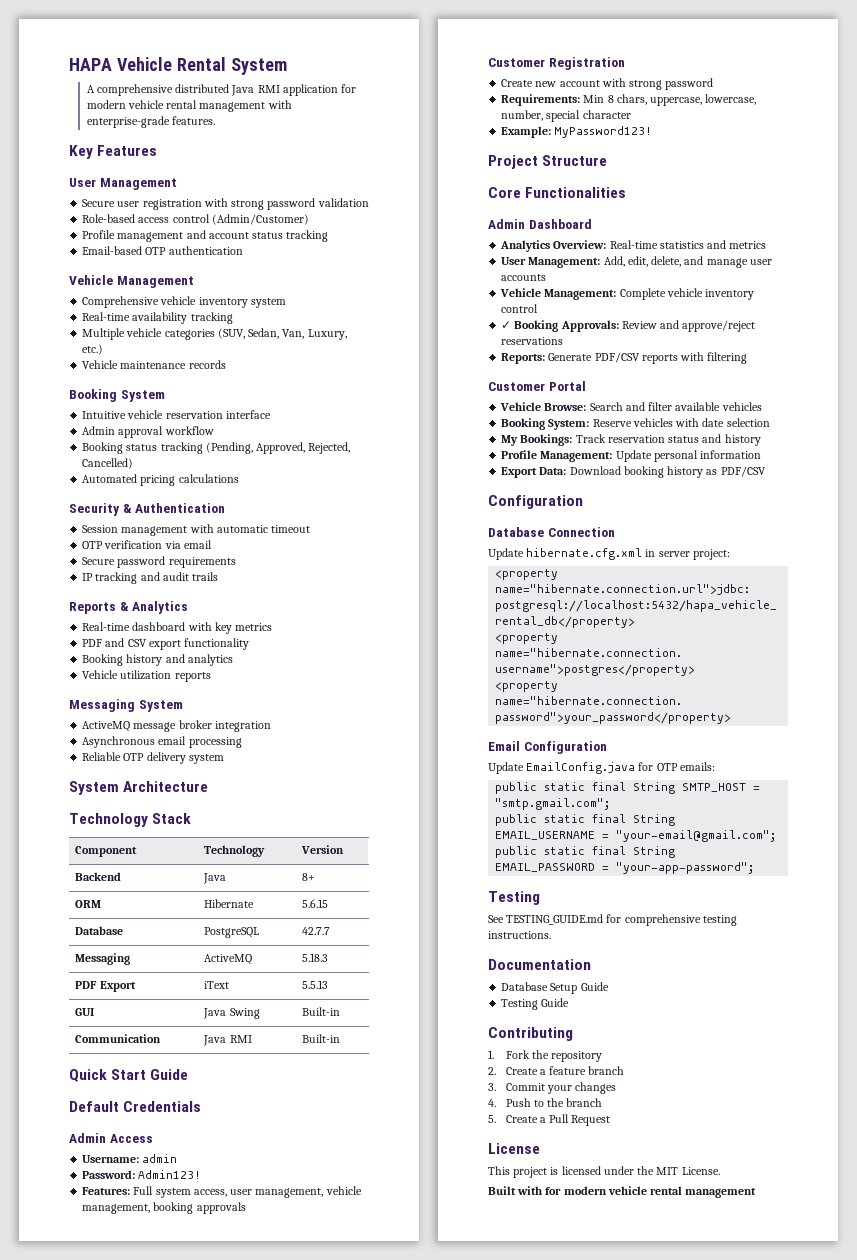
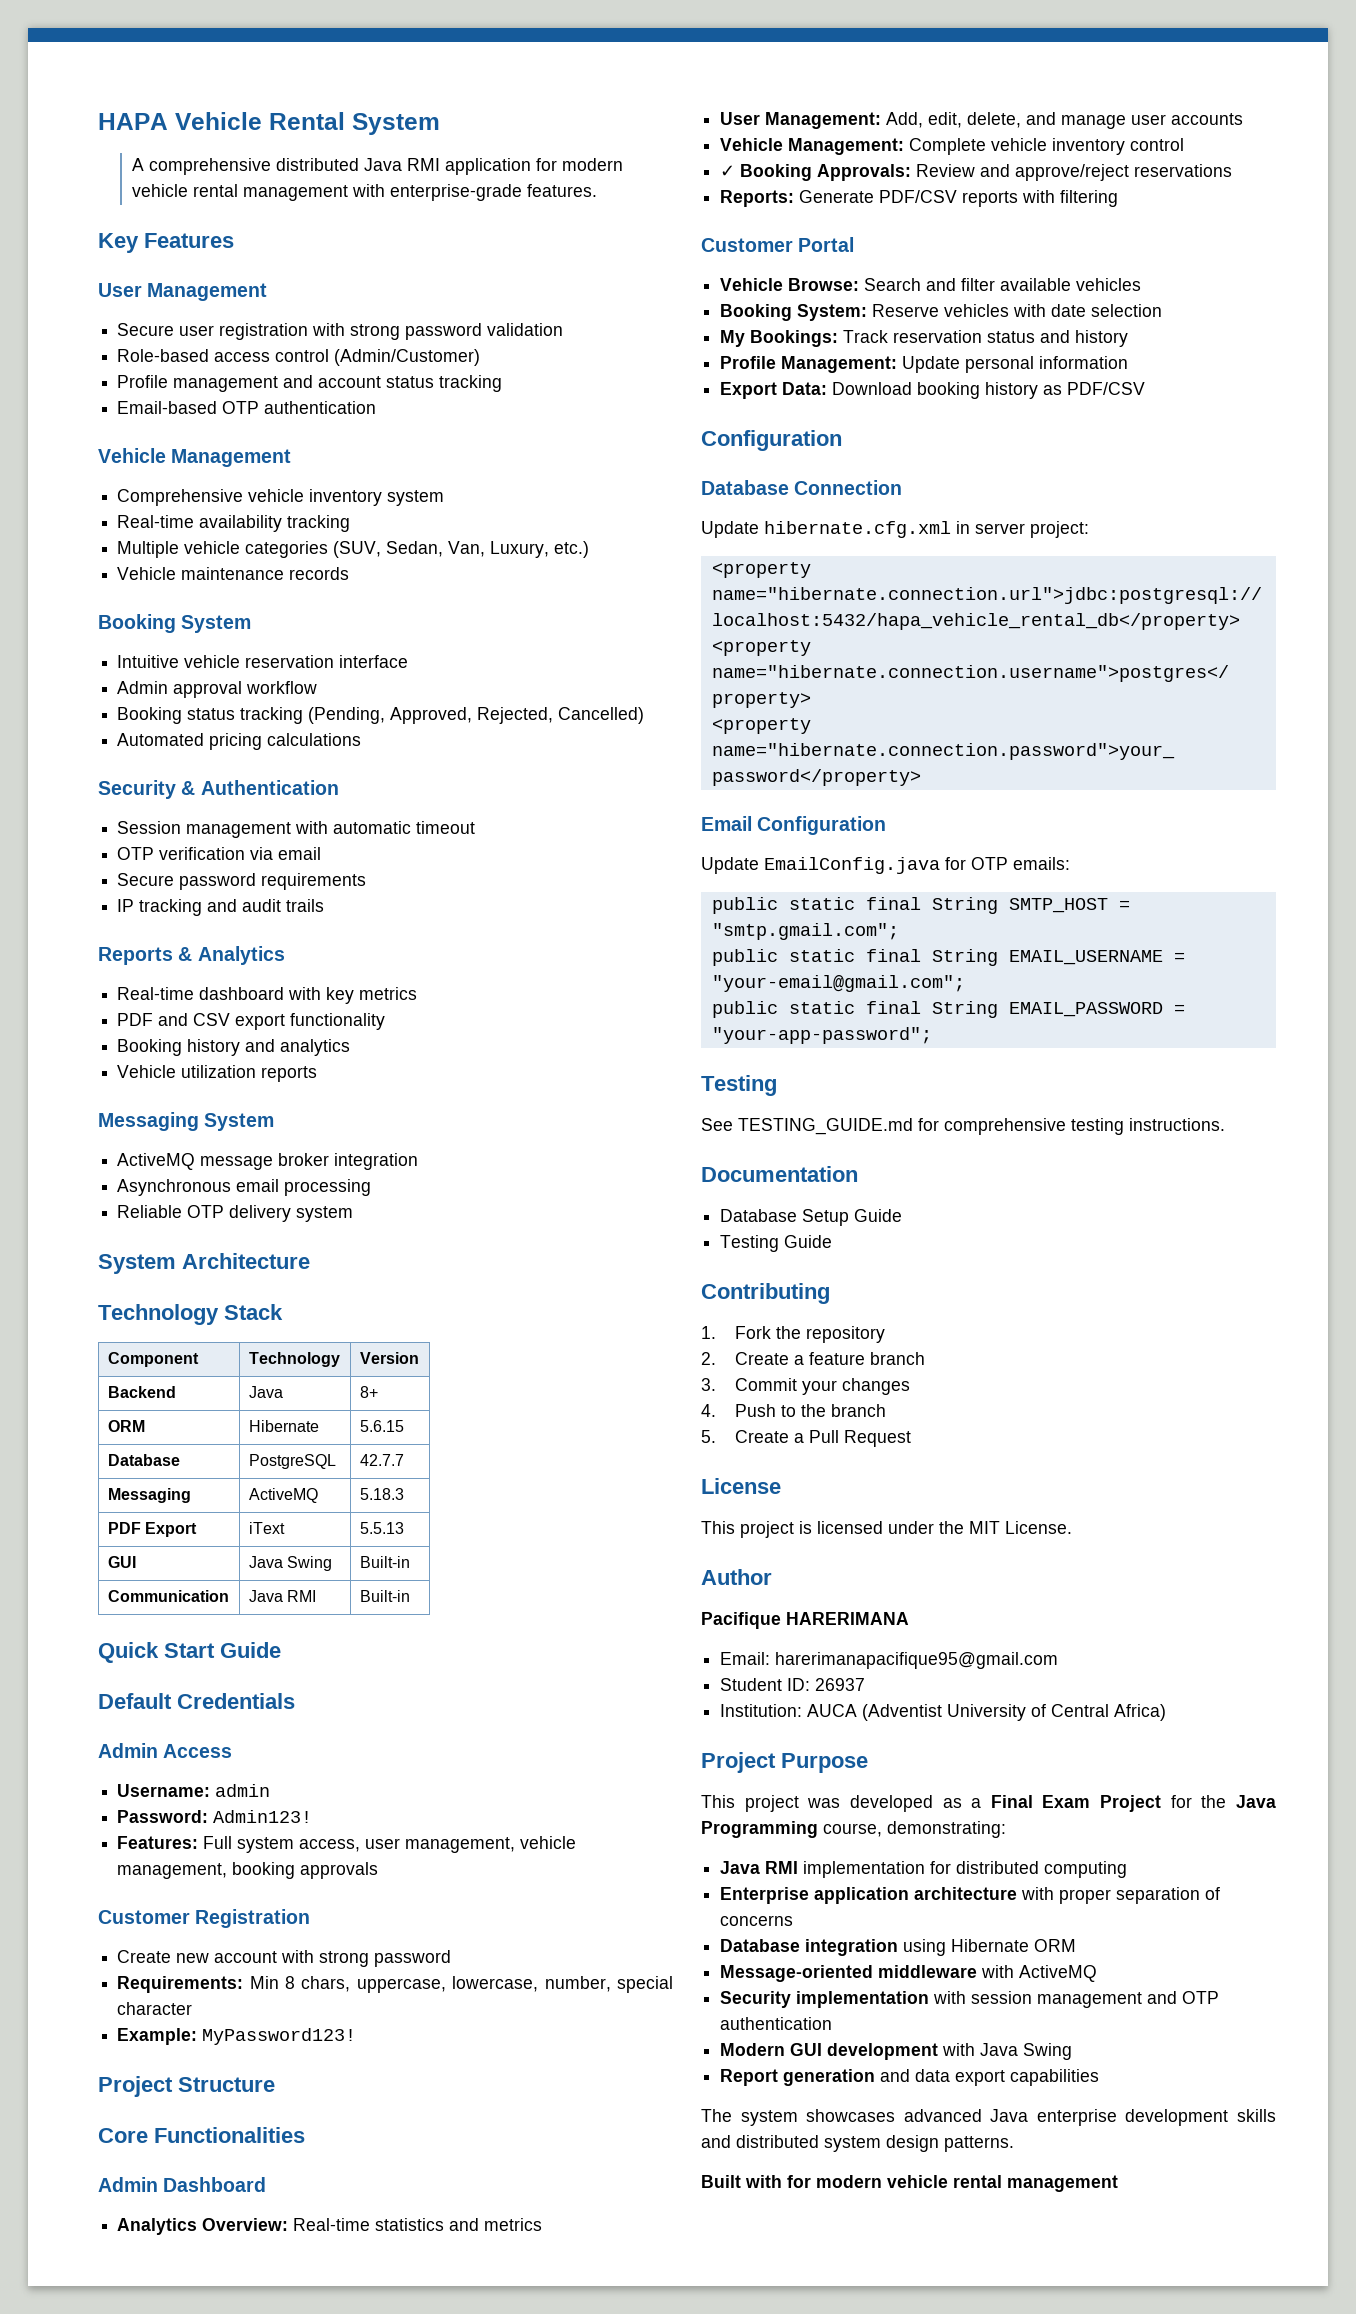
+ Author
+ Pacifique HARERIMANA
+ Email: harerimanapacifique95@gmail.com
+ Student ID: 26937
+ Institution: AUCA (Adventist University of Central Africa)
+ Project Purpose
+ This project was developed as a Final Exam Project for the Java Programming course, demonstrating:
+ Java RMI implementation for distributed computing
+ Enterprise application architecture with proper separation of concerns
+ Database integration using Hibernate ORM
+ Message-oriented middleware with ActiveMQ
+ Security implementation with session management and OTP authentication
+ Modern GUI development with Java Swing
+ Report generation and data export capabilities
+ The system showcases advanced Java enterprise development skills and distributed system design patterns.

